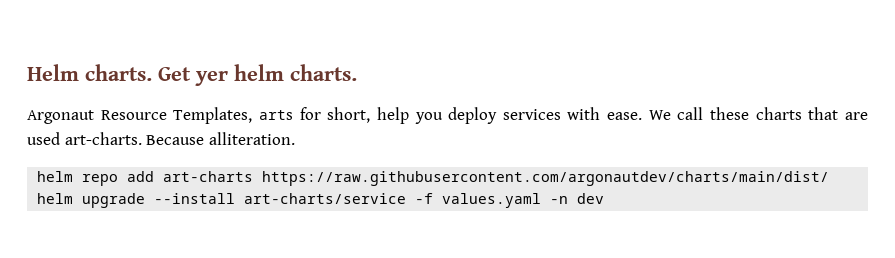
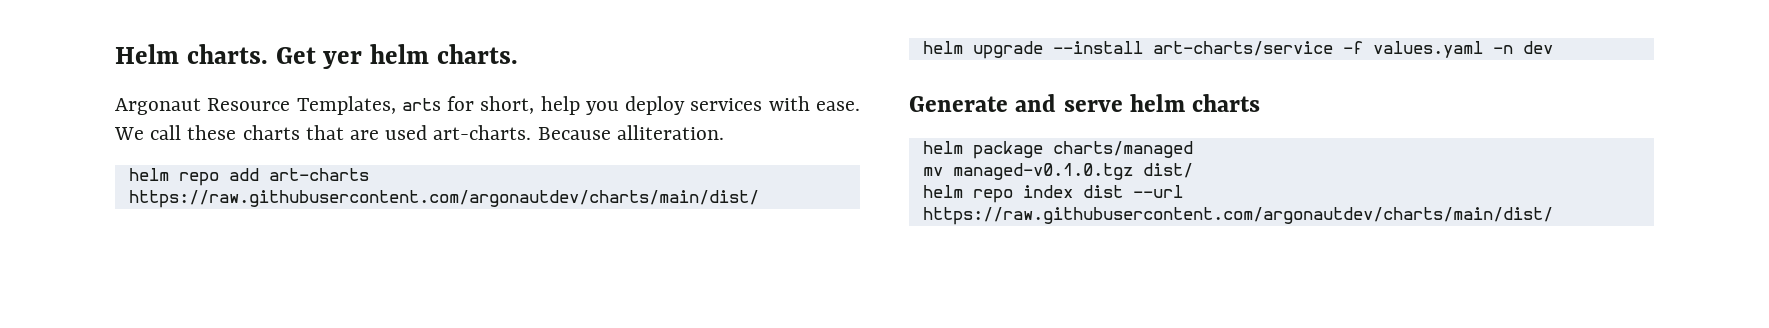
+ Generate and serve helm charts
+ helm package charts/managed
+ mv managed-v0.1.0.tgz dist/
+ helm repo index dist --url https://raw.githubusercontent.com/argonautdev/charts/main/dist/

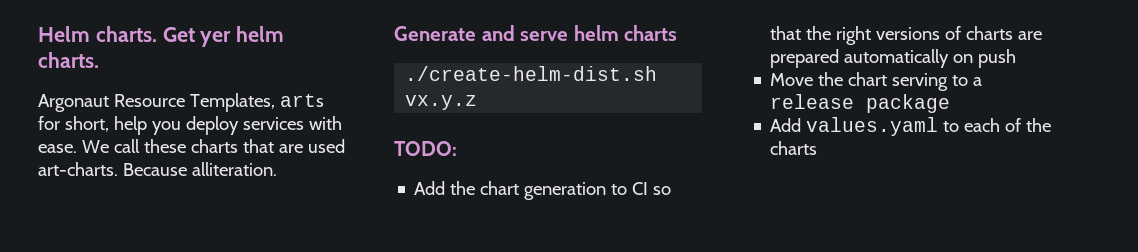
- helm repo add art-charts https://raw.githubusercontent.com/argonautdev/charts/main/dist/
- helm upgrade --install art-charts/service -f values.yaml -n dev
- helm package charts/managed
- mv managed-v0.1.0.tgz dist/
- helm repo index dist --url https://raw.githubusercontent.com/argonautdev/charts/main/dist/
+ ./create-helm-dist.sh vx.y.z
+ TODO:
+ Add the chart generation to CI so that the right versions of charts are prepared automatically on push
+ Move the chart serving to a release package
+ Add values.yaml to each of the charts

